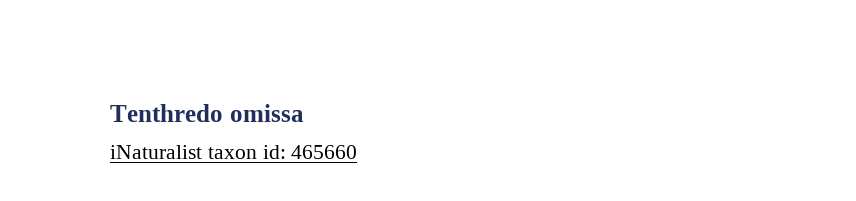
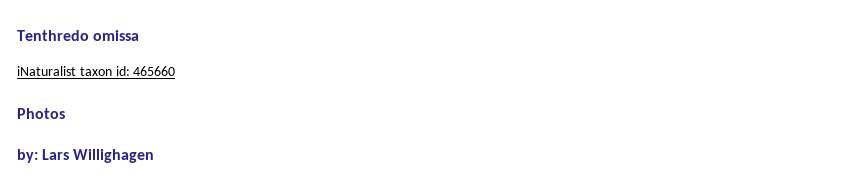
+ Photos
+ by: Lars Willighagen

